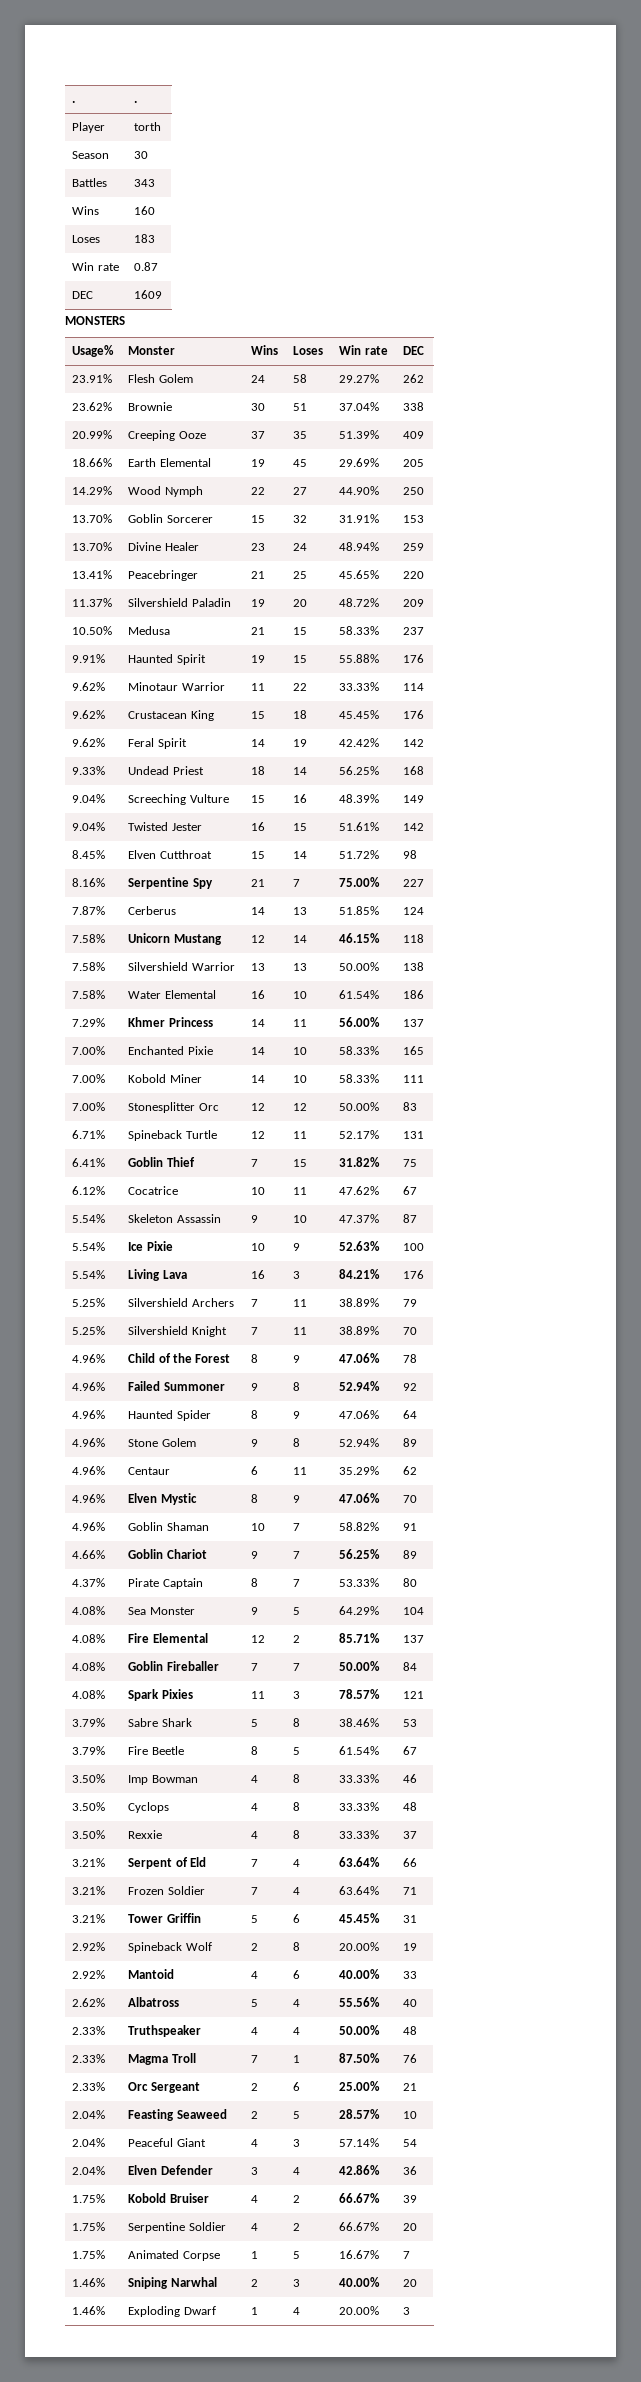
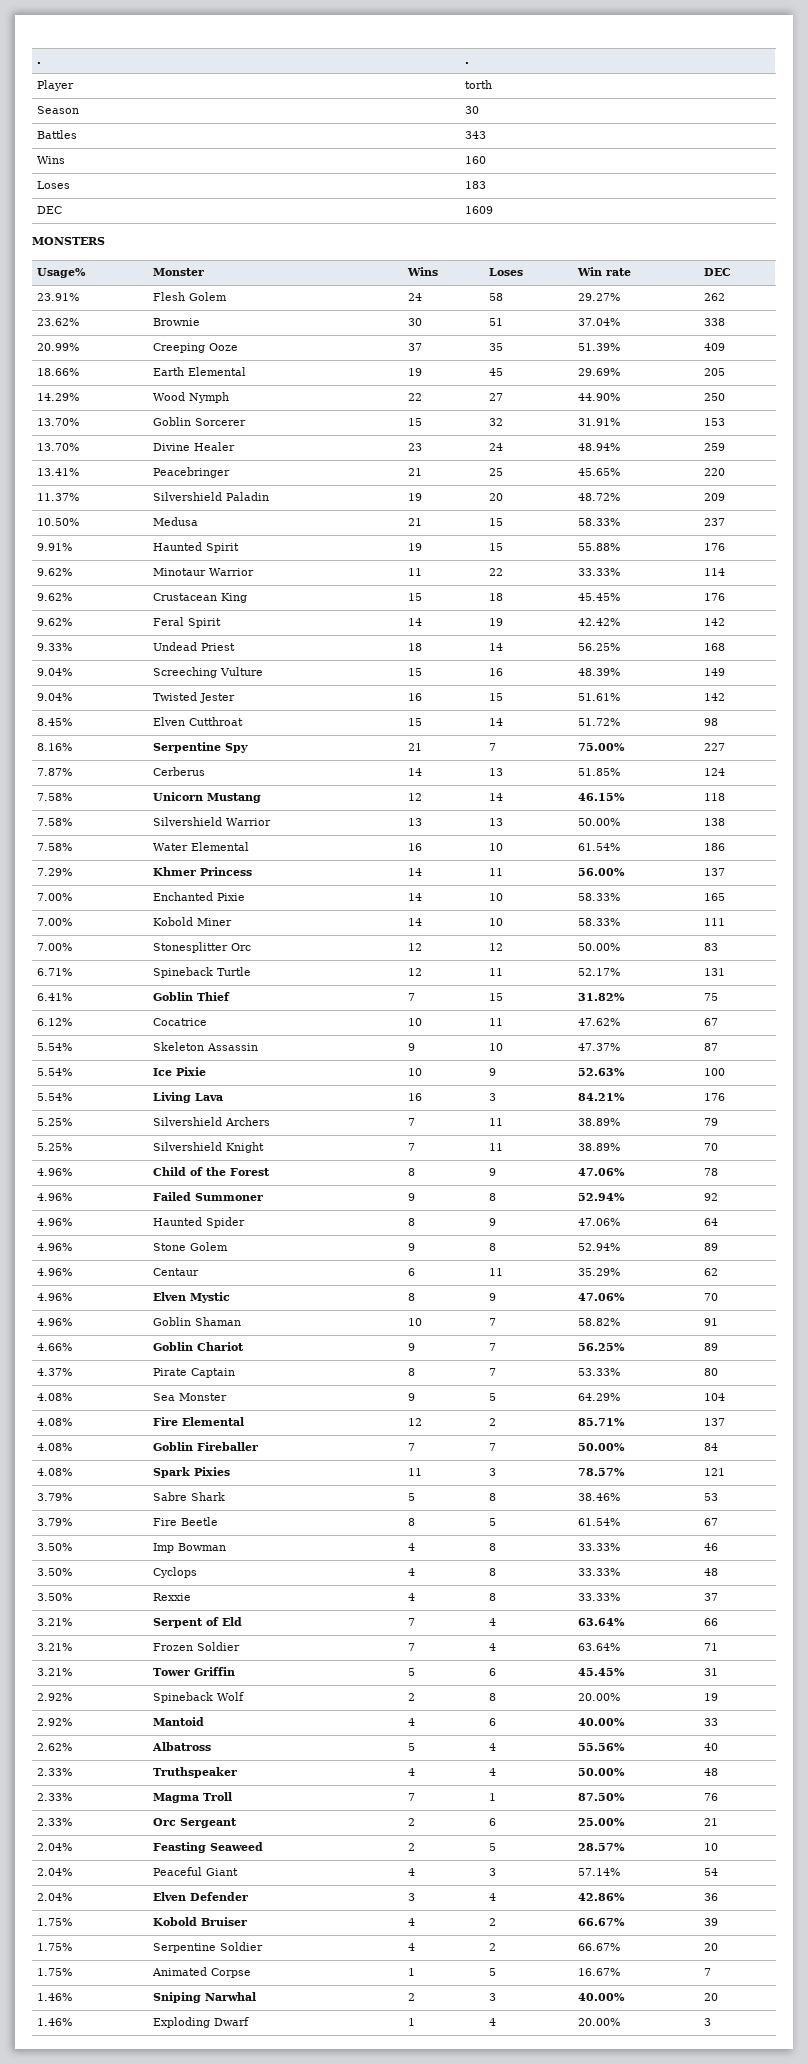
- Win rate | 0.87

